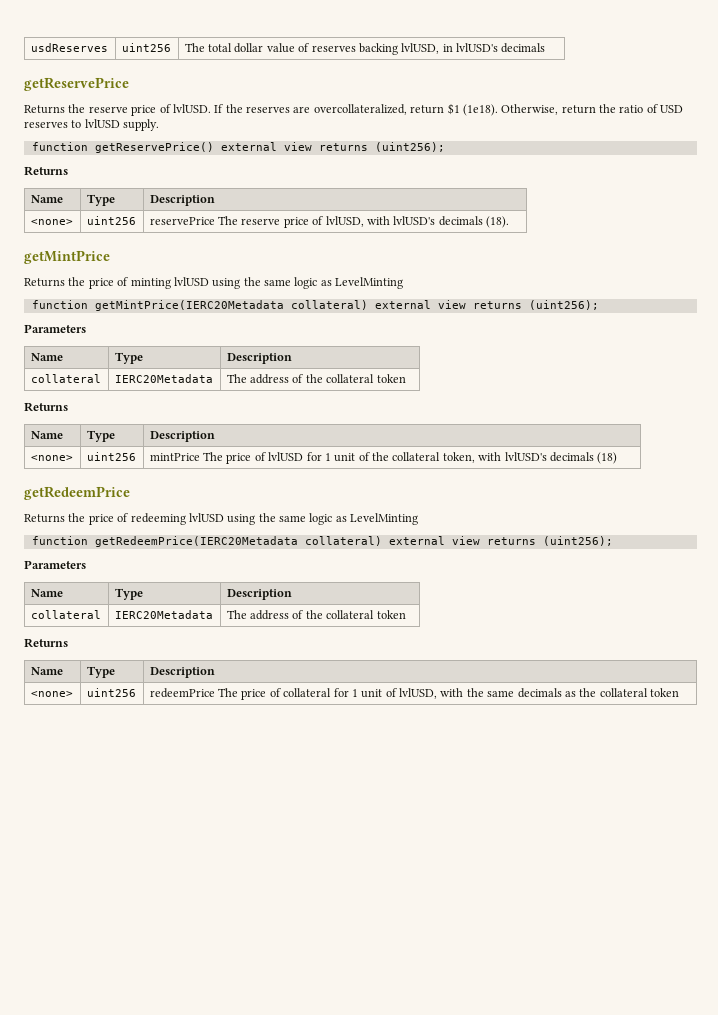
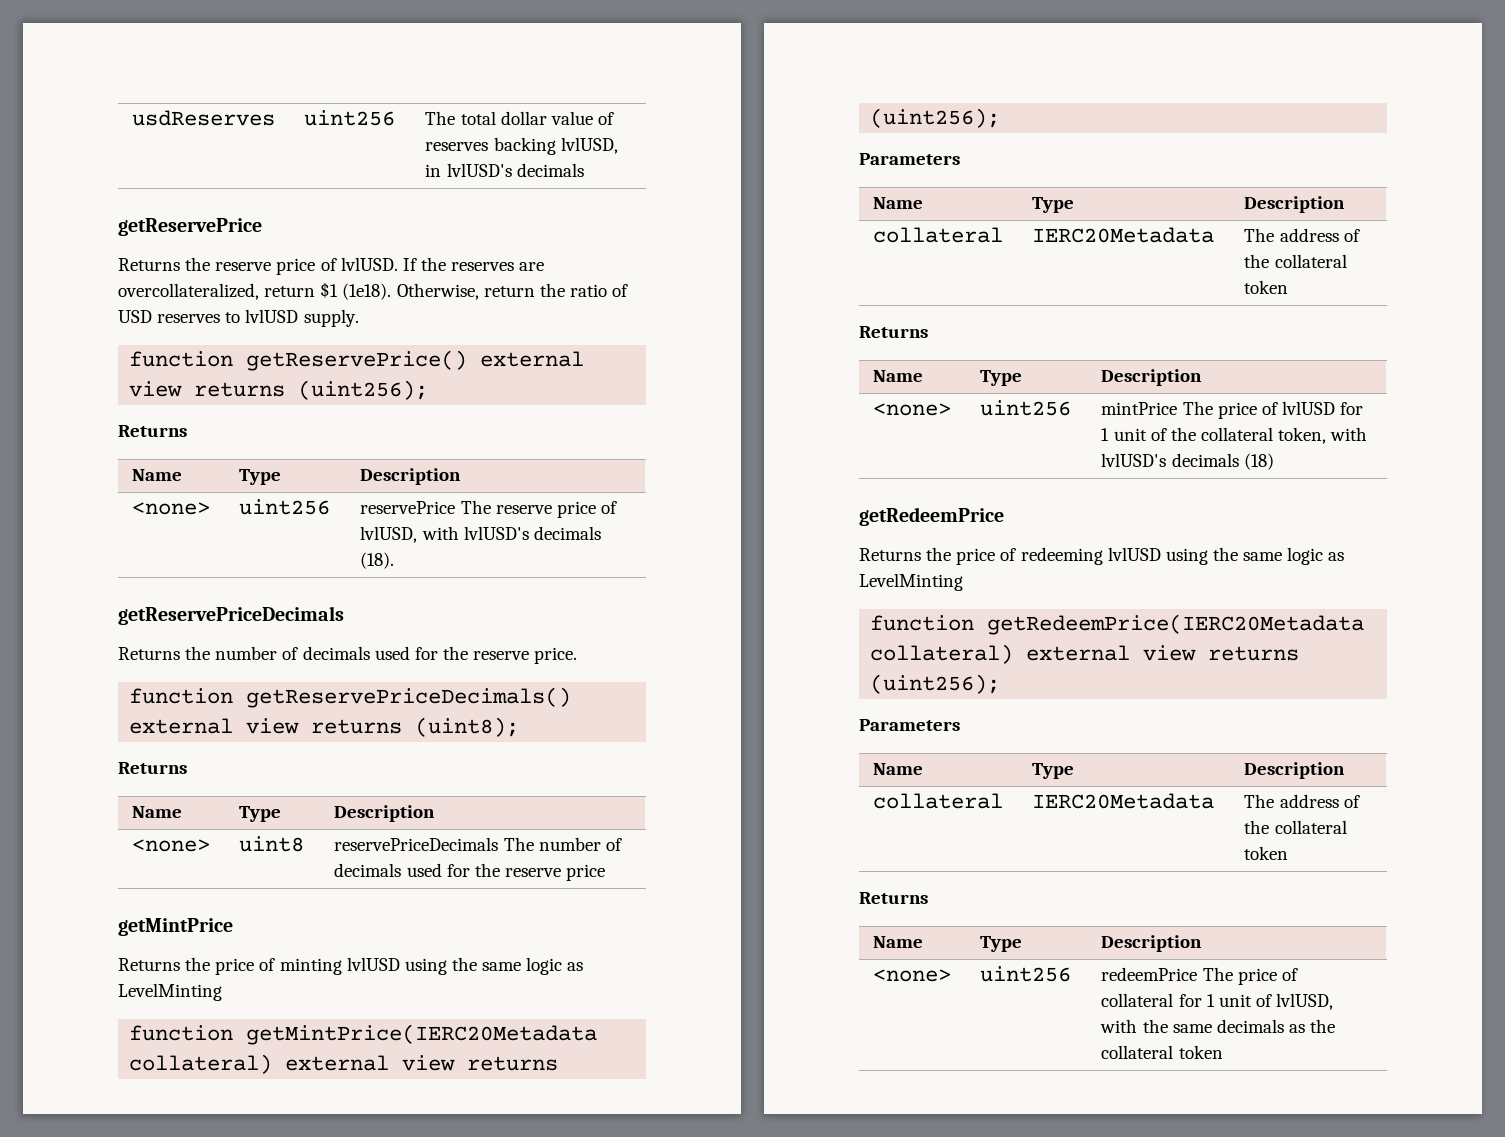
+ getReservePriceDecimals
+ Returns the number of decimals used for the reserve price.
+ function getReservePriceDecimals() external view returns (uint8);
+ Returns
+ Name | Type | Description
+ <none> | uint8 | reservePriceDecimals The number of decimals used for the reserve price

